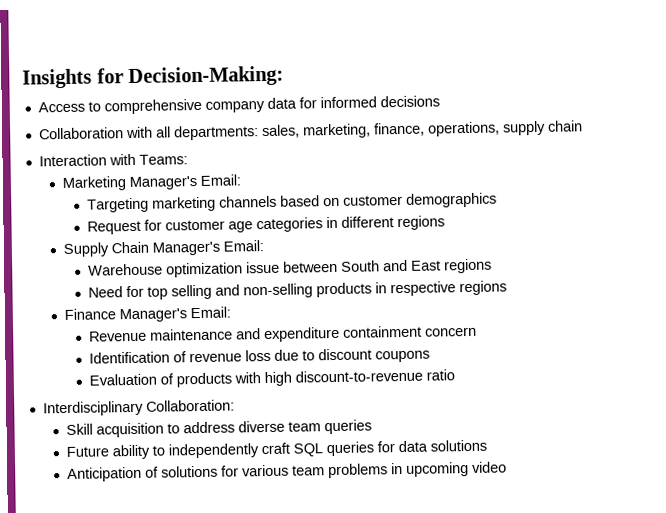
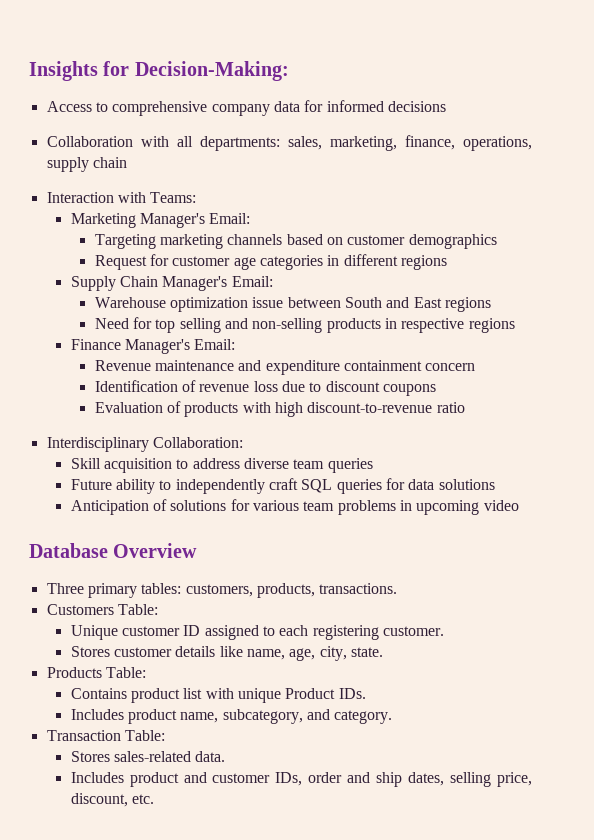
+ Database Overview
+ Three primary tables: customers, products, transactions.
+ Customers Table:
+ Unique customer ID assigned to each registering customer.
+ Stores customer details like name, age, city, state.
+ Products Table:
+ Contains product list with unique Product IDs.
+ Includes product name, subcategory, and category.
+ Transaction Table:
+ Stores sales-related data.
+ Includes product and customer IDs, order and ship dates, selling price, discount, etc.

